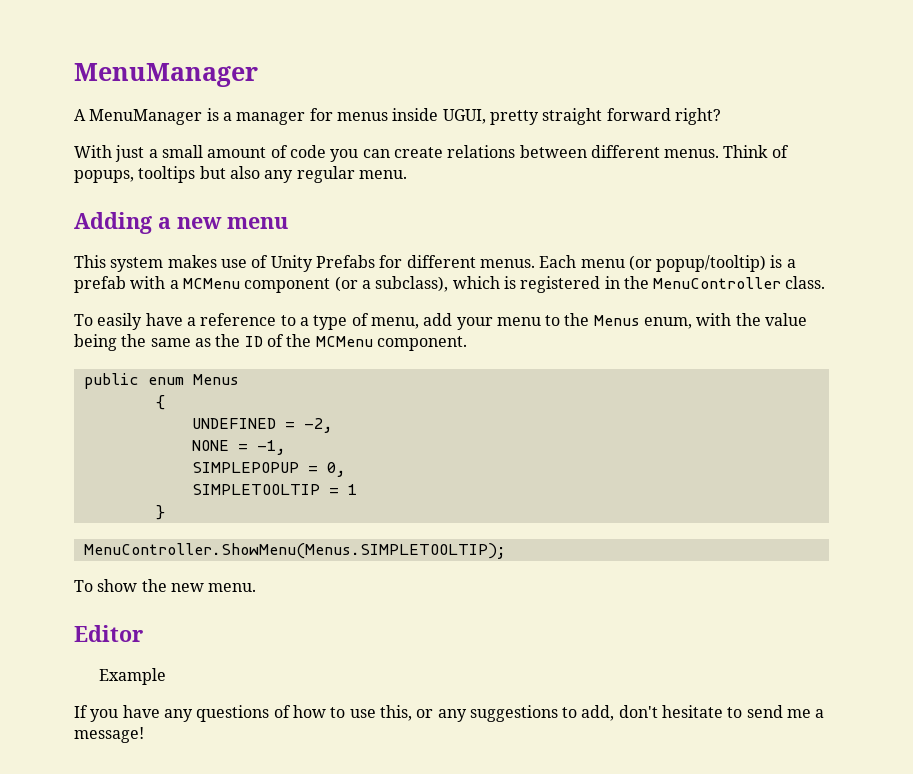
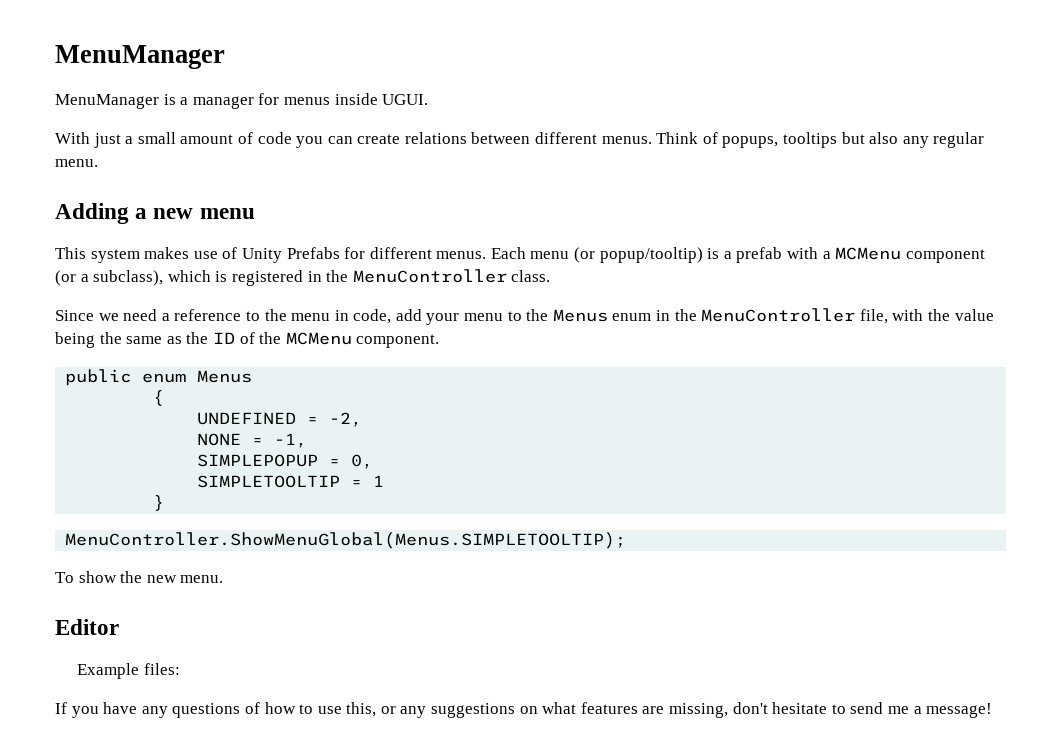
- A MenuManager is a manager for menus inside UGUI, pretty straight forward right?
+ MenuManager is a manager for menus inside UGUI.
- To easily have a reference to a type of menu, add your menu to the Menus enum, with the value being the same as the ID of the MCMenu component.
+ Since we need a reference to the menu in code, add your menu to the Menus enum in the MenuController file, with the value being the same as the ID of the MCMenu component.
- MenuController.ShowMenu(Menus.SIMPLETOOLTIP);
+ MenuController.ShowMenuGlobal(Menus.SIMPLETOOLTIP);
- Example
+ Example files:
- If you have any questions of how to use this, or any suggestions to add, don't hesitate to send me a message!
+ If you have any questions of how to use this, or any suggestions on what features are missing, don't hesitate to send me a message!

